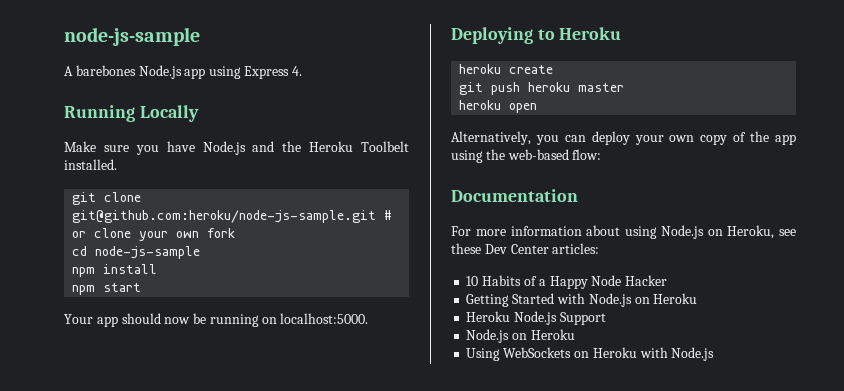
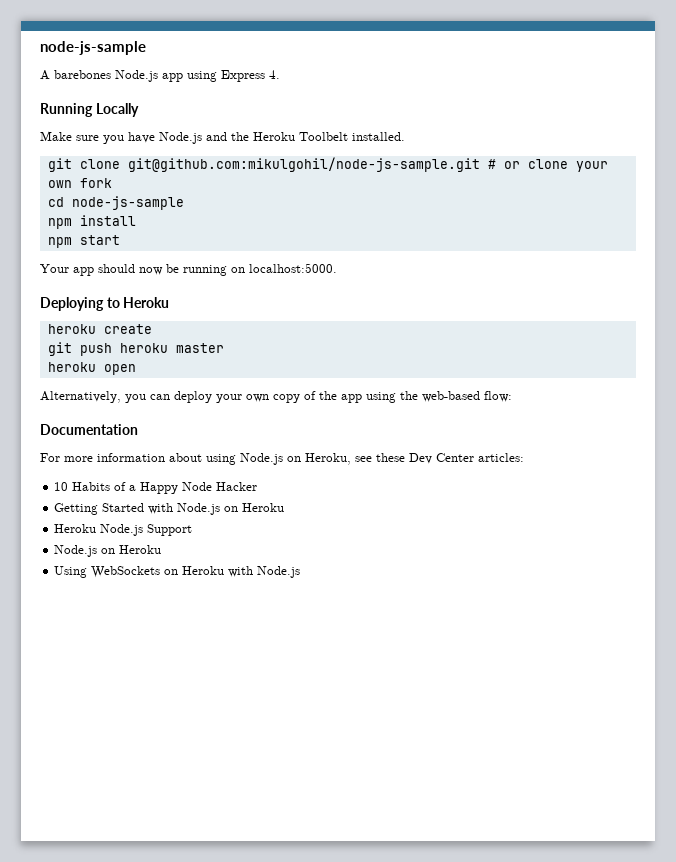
- git clone git@github.com:heroku/node-js-sample.git # or clone your own fork
+ git clone git@github.com:mikulgohil/node-js-sample.git # or clone your own fork

